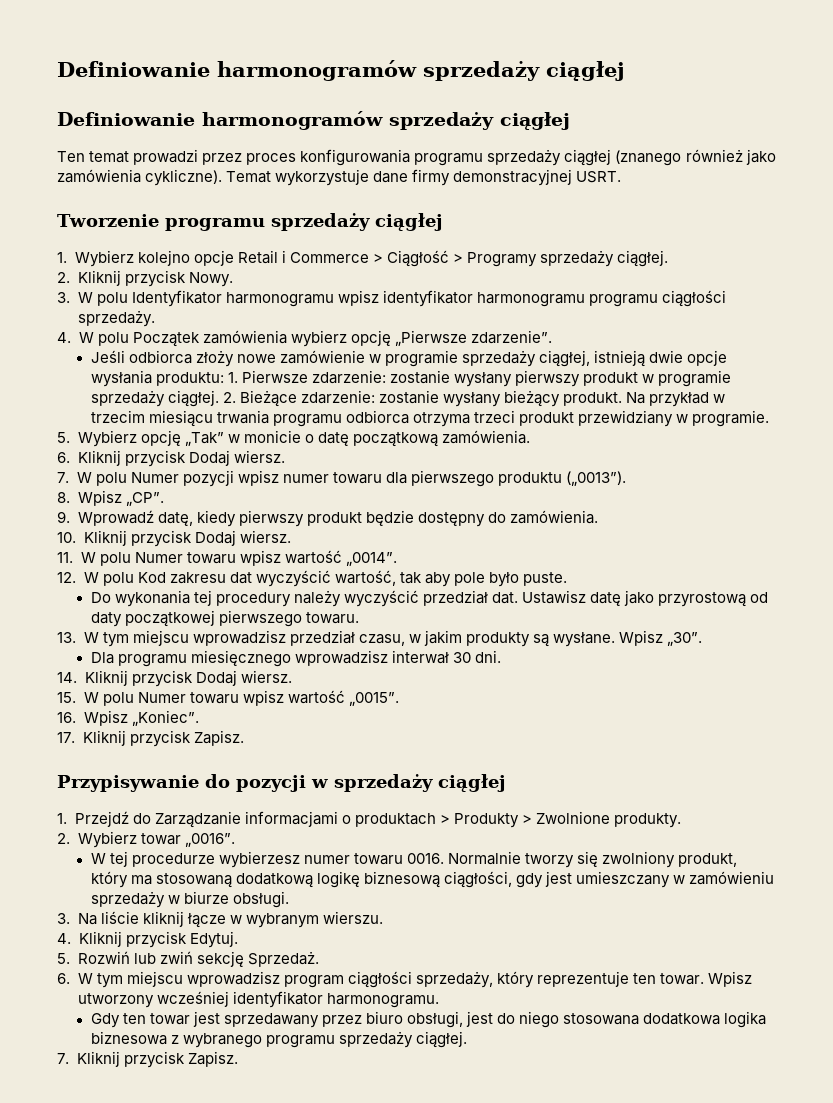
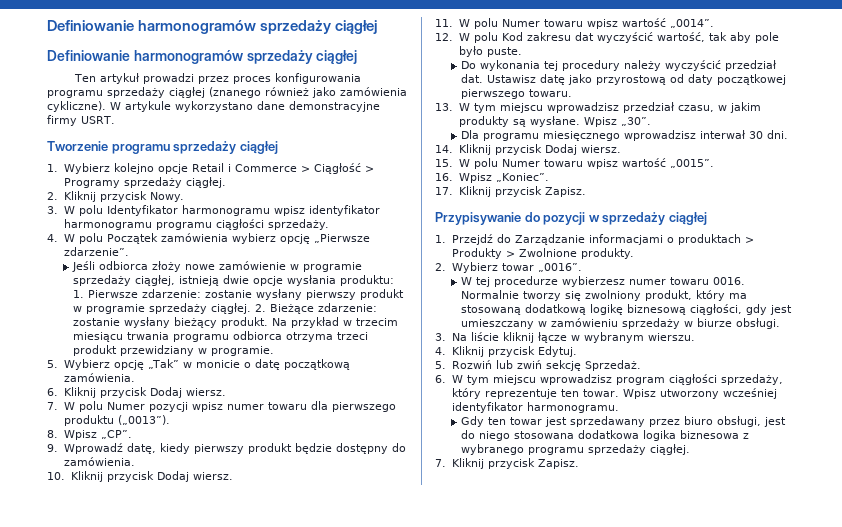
- Ten temat prowadzi przez proces konfigurowania programu sprzedaży ciągłej (znanego również jako zamówienia cykliczne).
+ Ten artykuł prowadzi przez proces konfigurowania programu sprzedaży ciągłej (znanego również jako zamówienia cykliczne).
- Temat wykorzystuje dane firmy demonstracyjnej USRT.
+ W artykule wykorzystano dane demonstracyjne firmy USRT.

